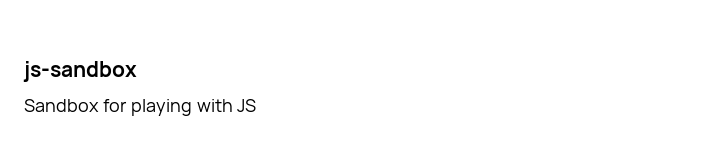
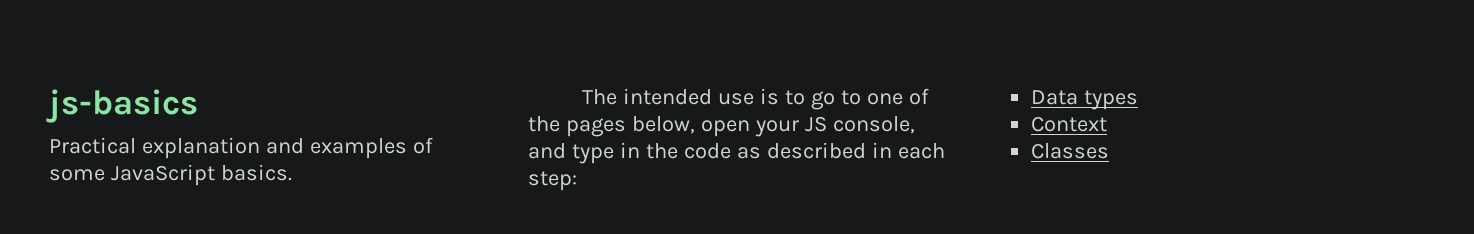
- js-sandbox
- Sandbox for playing with JS
+ js-basics
+ Practical explanation and examples of some JavaScript basics.
+ The intended use is to go to one of the pages below, open your JS console, and type in the code as described in each step:
+ Data types
+ Context
+ Classes

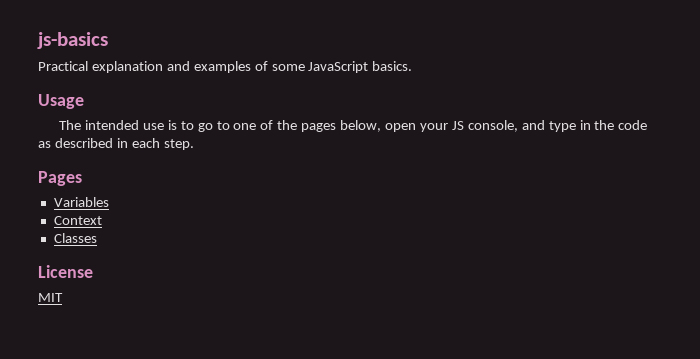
+ Usage
- The intended use is to go to one of the pages below, open your JS console, and type in the code as described in each step:
- Data types
+ The intended use is to go to one of the pages below, open your JS console, and type in the code as described in each step.
+ Pages
+ Variables
+ License
+ MIT

